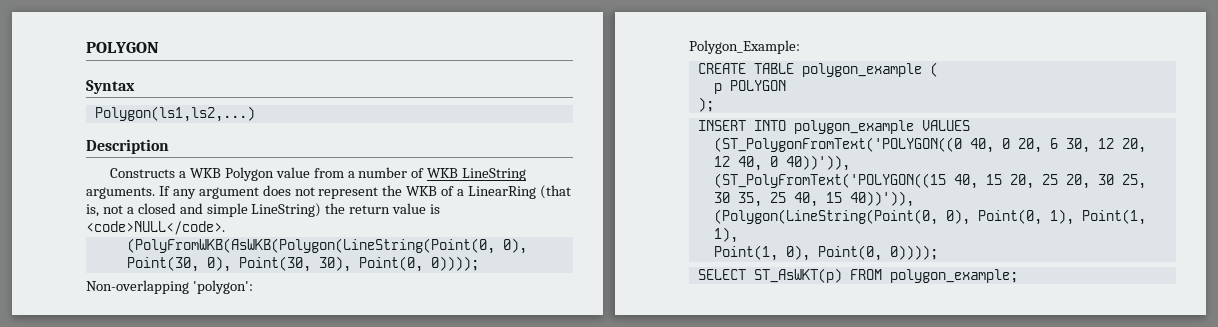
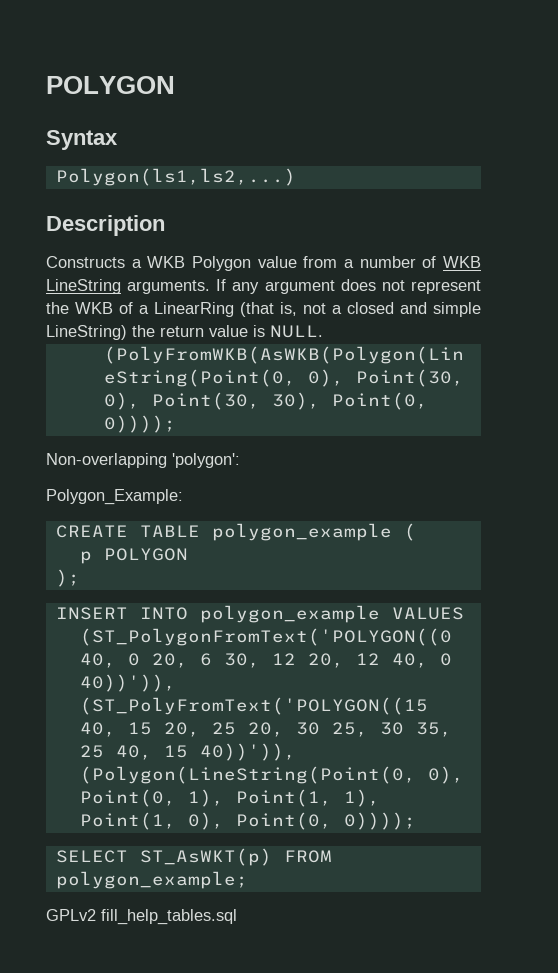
- If any argument does not represent the WKB of a LinearRing (that is, not a closed and simple LineString) the return value is <code>NULL</code>.
+ If any argument does not represent the WKB of a LinearRing (that is, not a closed and simple LineString) the return value is NULL.
+ GPLv2 fill_help_tables.sql

